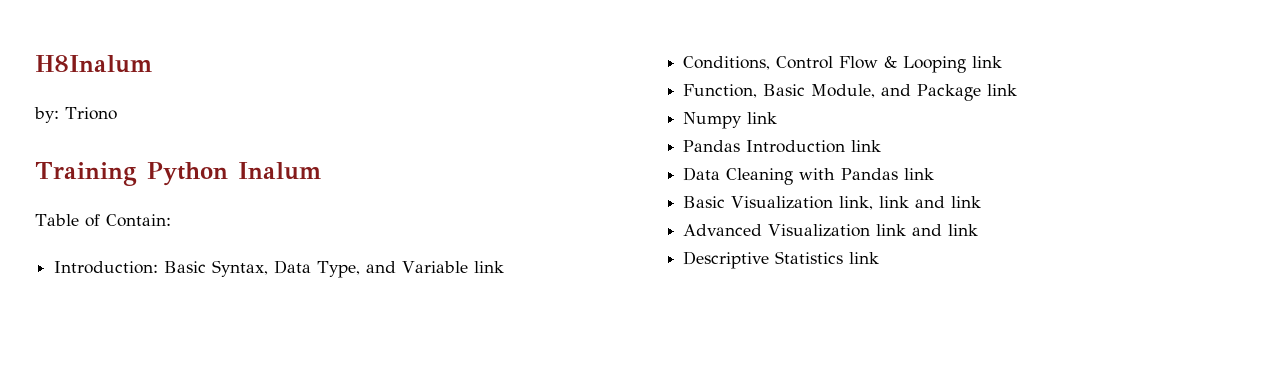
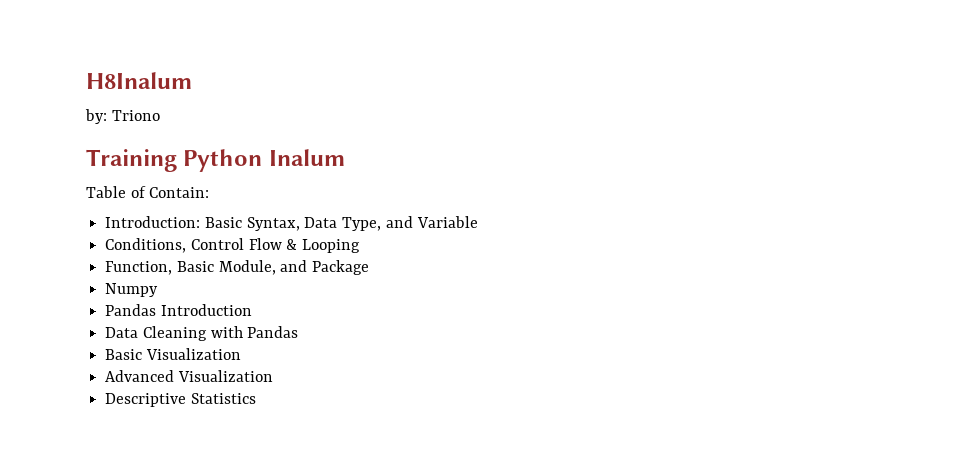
- Introduction: Basic Syntax, Data Type, and Variable link
+ Introduction: Basic Syntax, Data Type, and Variable
- Conditions, Control Flow & Looping link
+ Conditions, Control Flow & Looping
- Function, Basic Module, and Package link
+ Function, Basic Module, and Package
- Numpy link
+ Numpy
- Pandas Introduction link
+ Pandas Introduction
- Data Cleaning with Pandas link
+ Data Cleaning with Pandas
- Basic Visualization link, link and link
+ Basic Visualization
- Advanced Visualization link and link
+ Advanced Visualization
- Descriptive Statistics link
+ Descriptive Statistics

